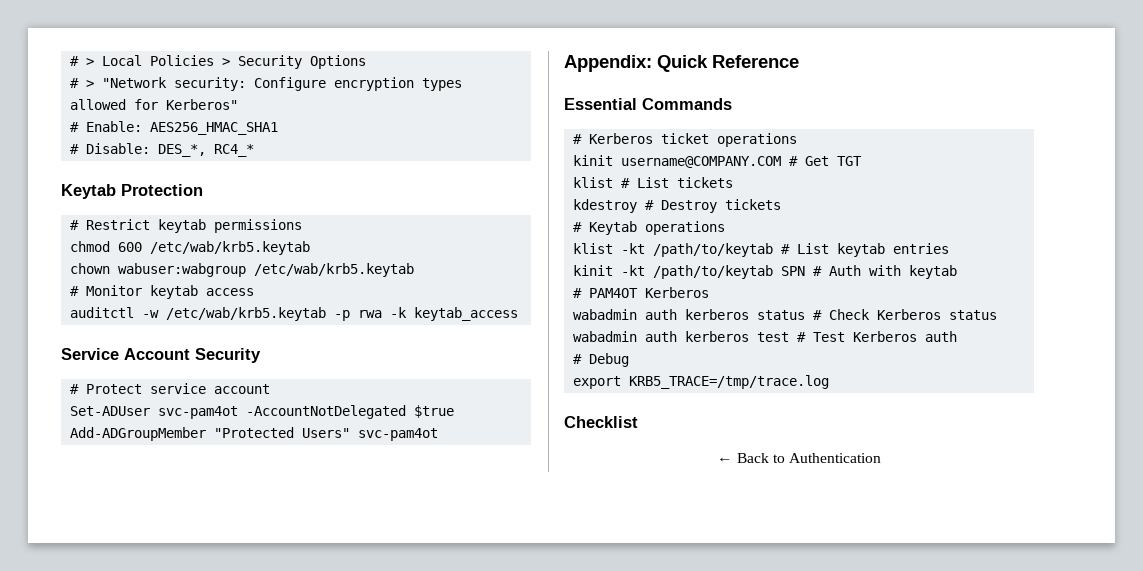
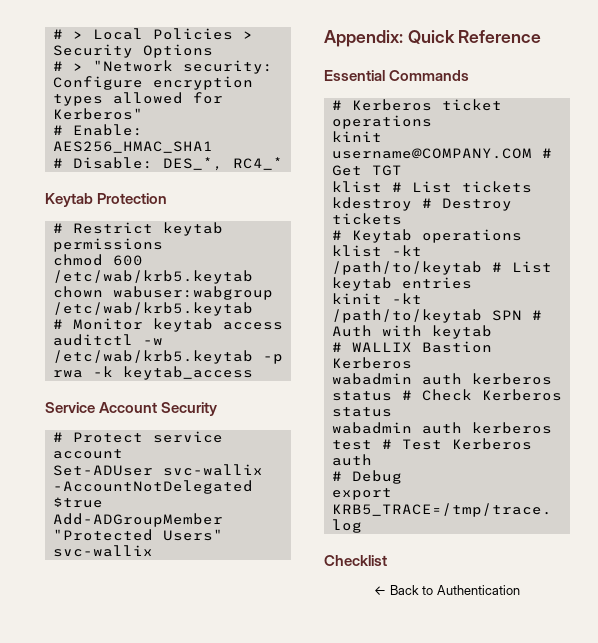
- Set-ADUser svc-pam4ot -AccountNotDelegated $true
+ Set-ADUser svc-wallix -AccountNotDelegated $true
- Add-ADGroupMember "Protected Users" svc-pam4ot
+ Add-ADGroupMember "Protected Users" svc-wallix
- # PAM4OT Kerberos
+ # WALLIX Bastion Kerberos

